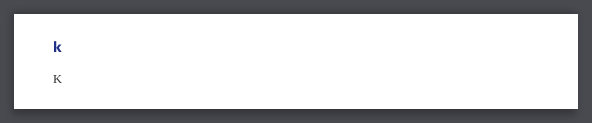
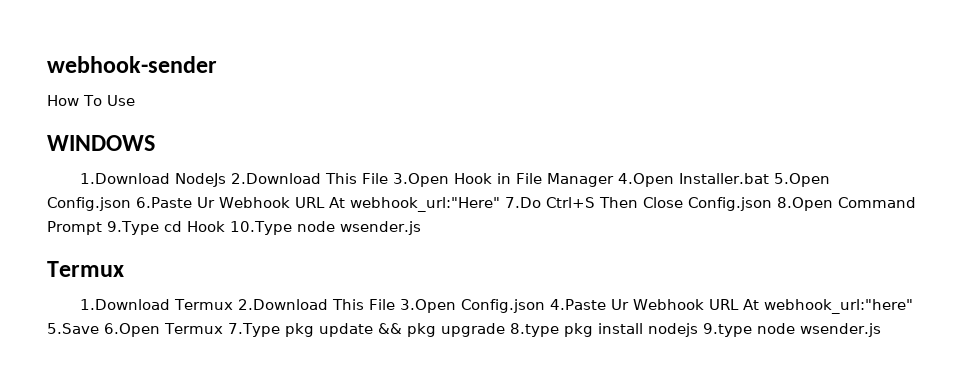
- k
- K
+ webhook-sender
+ How To Use
+ WINDOWS
+ 1.Download NodeJs 2.Download This File 3.Open Hook in File Manager 4.Open Installer.bat 5.Open Config.json 6.Paste Ur Webhook URL At webhook_url:"Here" 7.Do Ctrl+S Then Close Config.json 8.Open Command Prompt 9.Type cd Hook 10.Type node wsender.js
+ Termux
+ 1.Download Termux 2.Download This File 3.Open Config.json 4.Paste Ur Webhook URL At webhook_url:"here" 5.Save 6.Open Termux 7.Type pkg update && pkg upgrade 8.type pkg install nodejs 9.type node wsender.js

